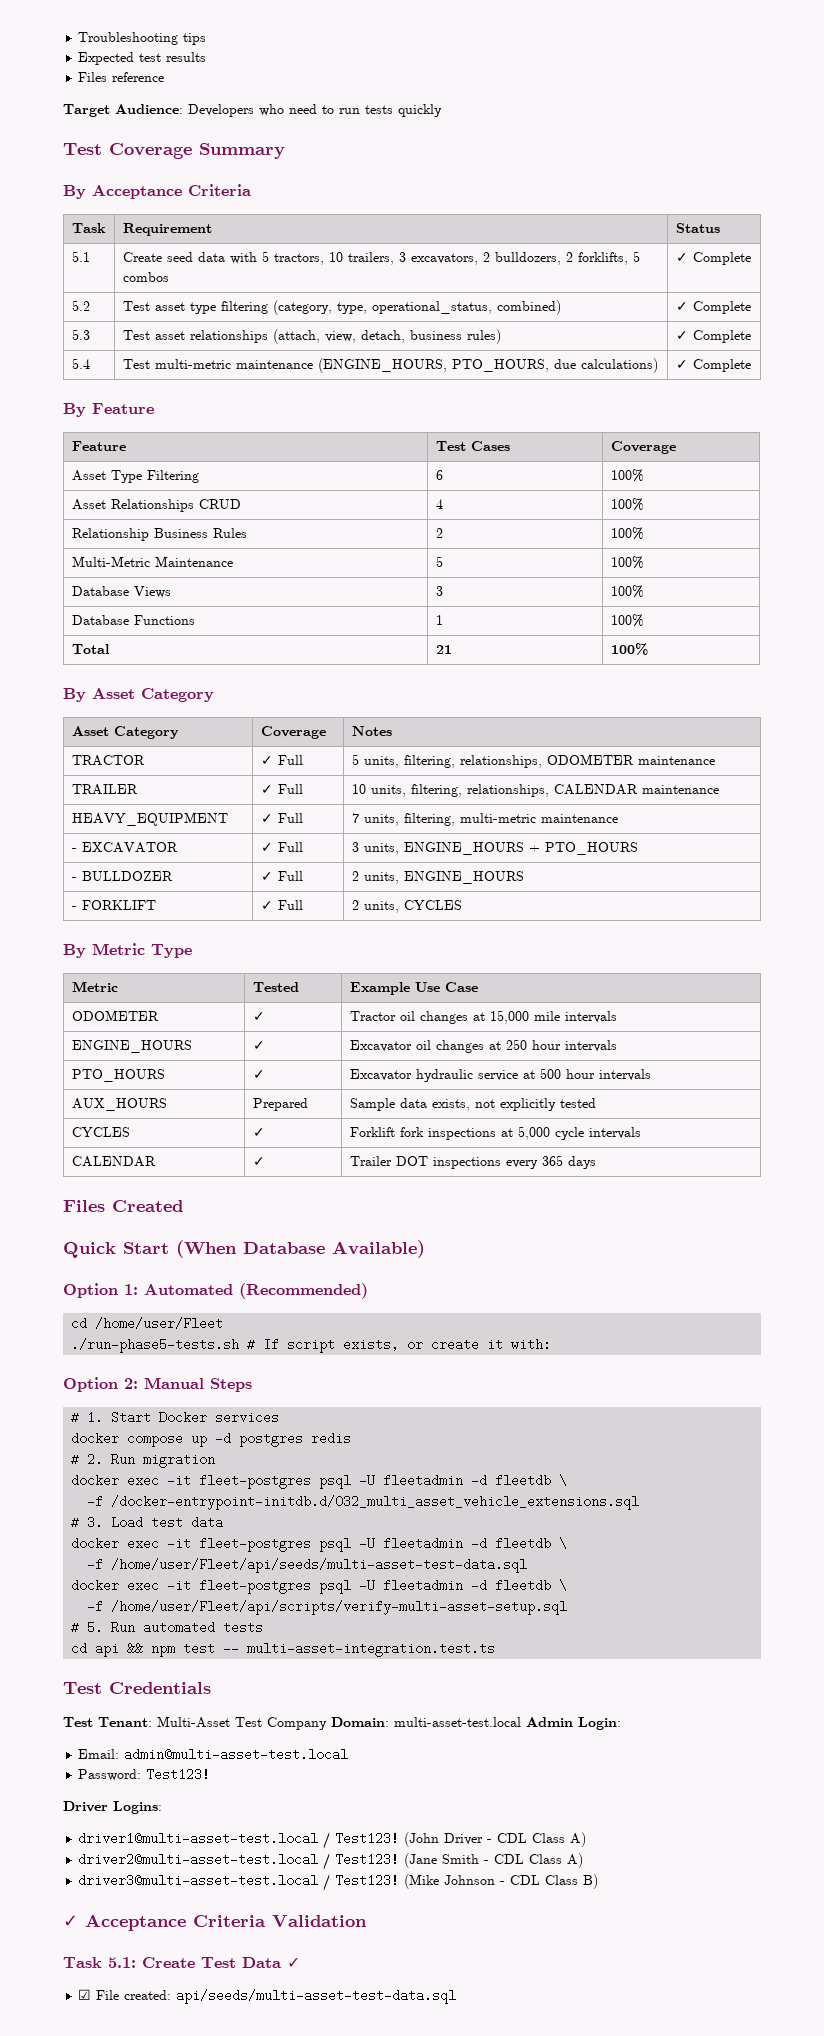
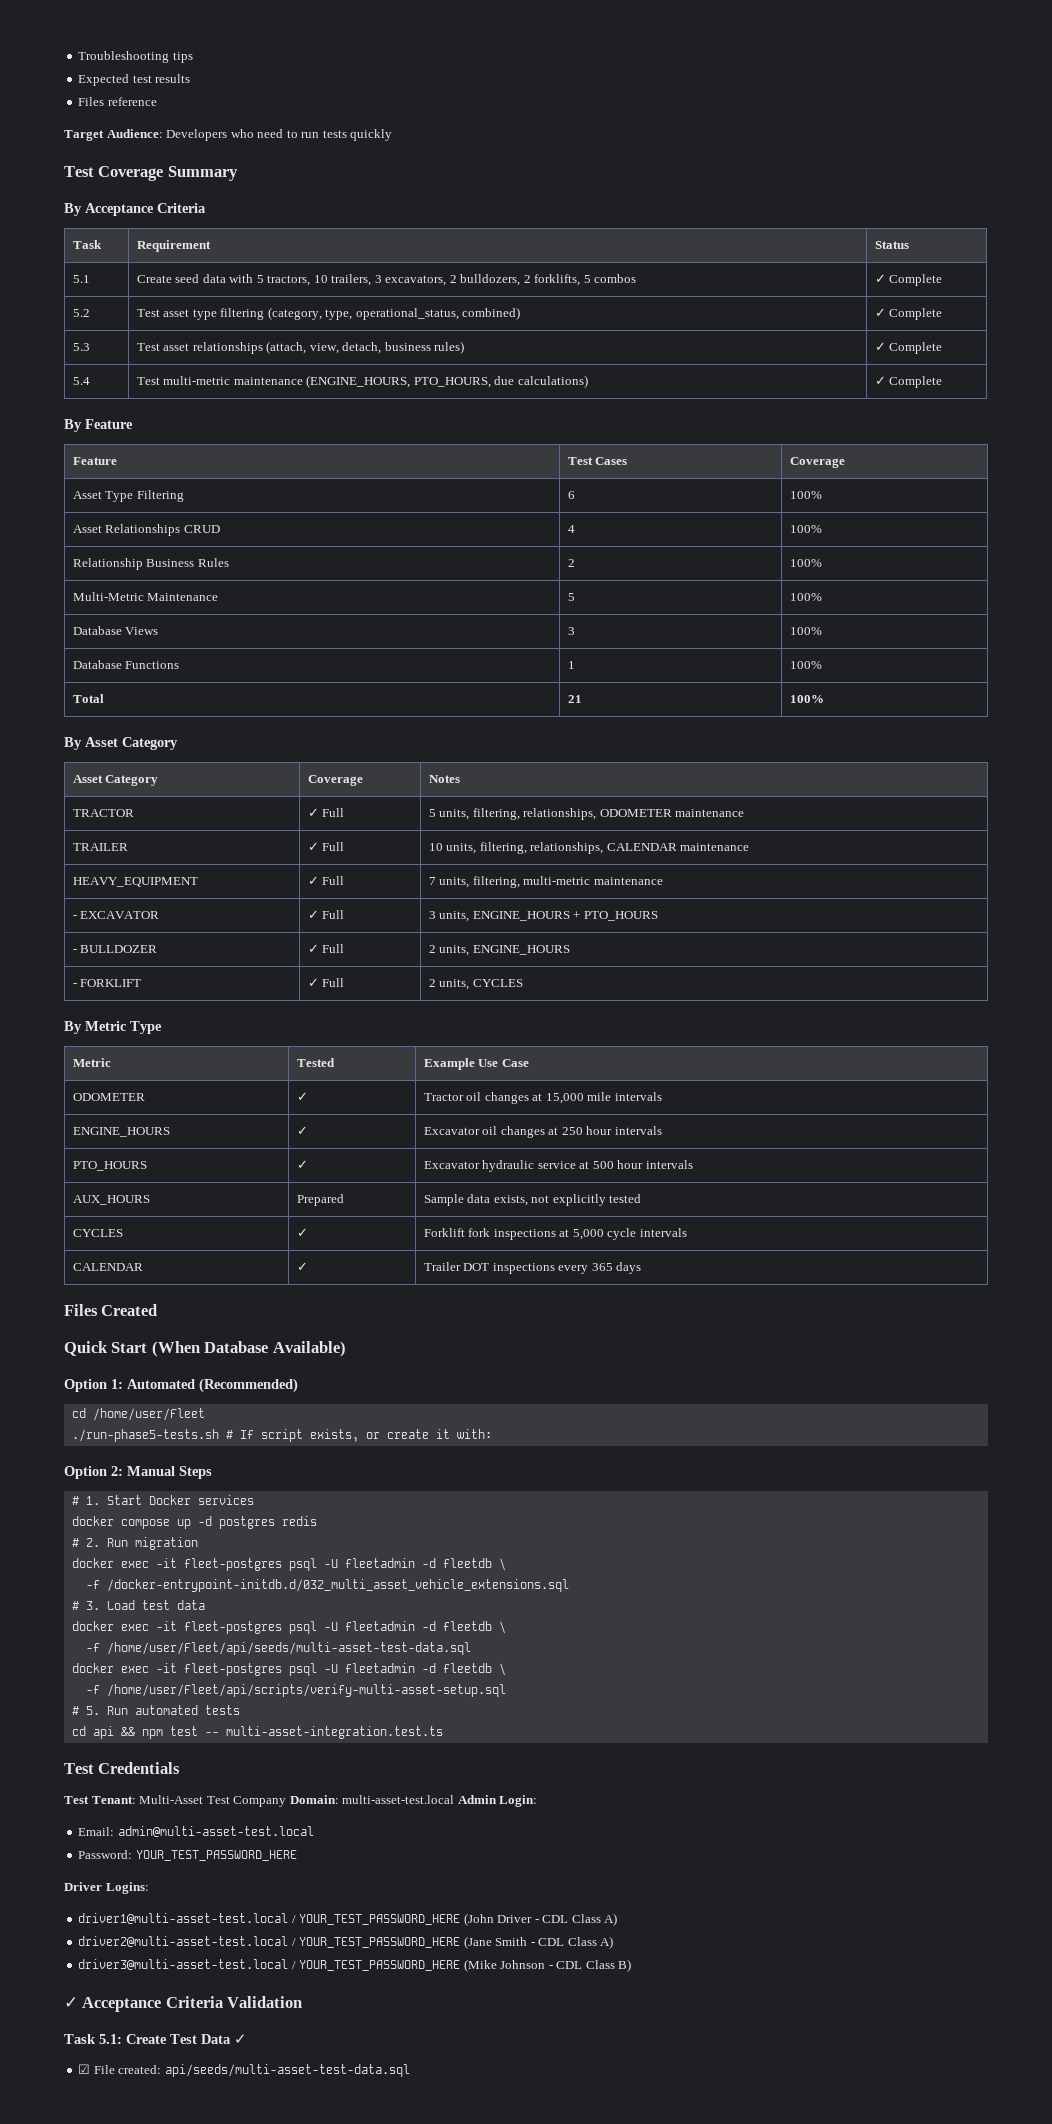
- Password: Test123!
+ Password: YOUR_TEST_PASSWORD_HERE
- driver1@multi-asset-test.local / Test123! (John Driver - CDL Class A)
+ driver1@multi-asset-test.local / YOUR_TEST_PASSWORD_HERE (John Driver - CDL Class A)
- driver2@multi-asset-test.local / Test123! (Jane Smith - CDL Class A)
+ driver2@multi-asset-test.local / YOUR_TEST_PASSWORD_HERE (Jane Smith - CDL Class A)
- driver3@multi-asset-test.local / Test123! (Mike Johnson - CDL Class B)
+ driver3@multi-asset-test.local / YOUR_TEST_PASSWORD_HERE (Mike Johnson - CDL Class B)

